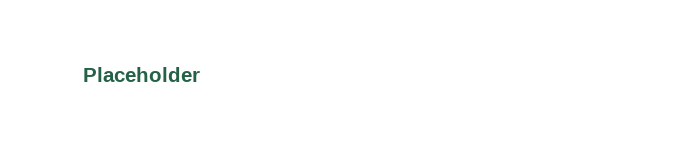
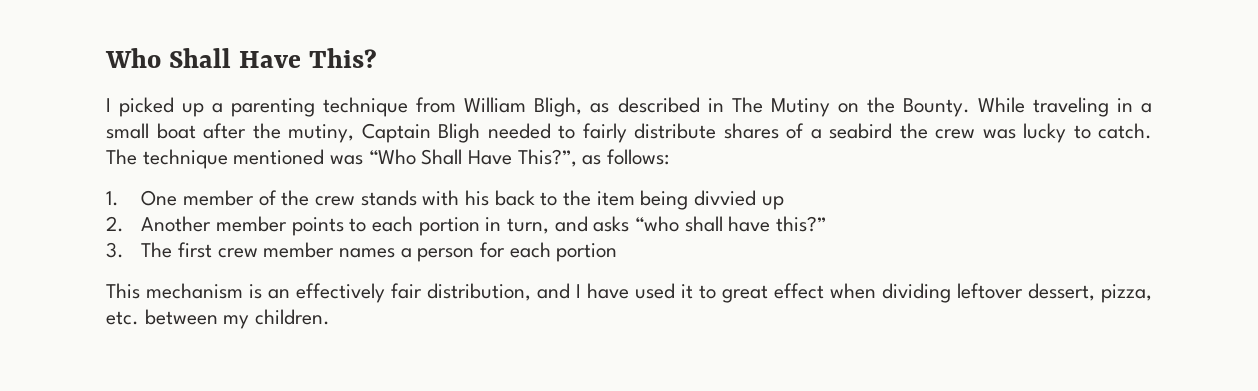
- Placeholder
+ Who Shall Have This?
+ I picked up a parenting technique from William Bligh, as described in The Mutiny on the Bounty. While traveling in a small boat after the mutiny, Captain Bligh needed to fairly distribute shares of a seabird the crew was lucky to catch. The technique mentioned was “Who Shall Have This?”, as follows:
+ 1. One member of the crew stands with his back to the item being divvied up
+ 2. Another member points to each portion in turn, and asks “who shall have this?”
+ 3. The first crew member names a person for each portion
+ This mechanism is an effectively fair distribution, and I have used it to great effect when dividing leftover dessert, pizza, etc. between my children.

